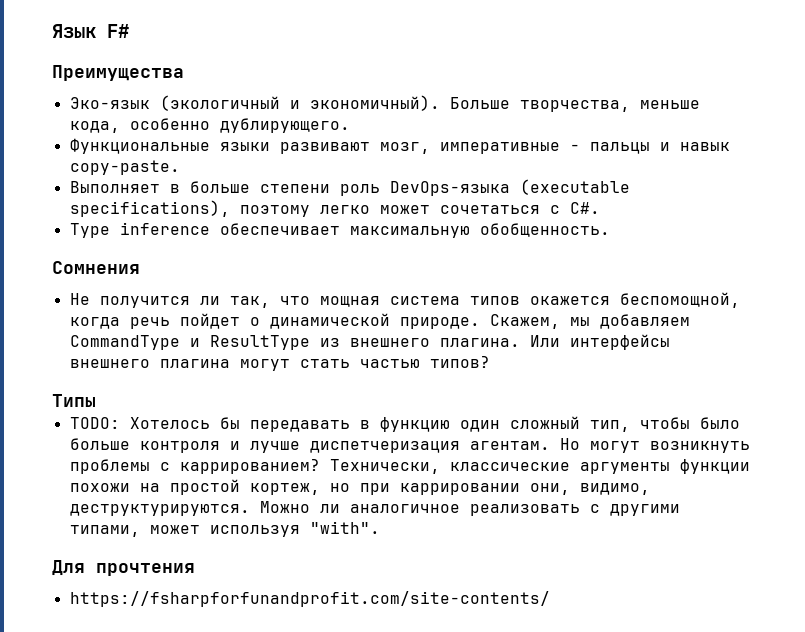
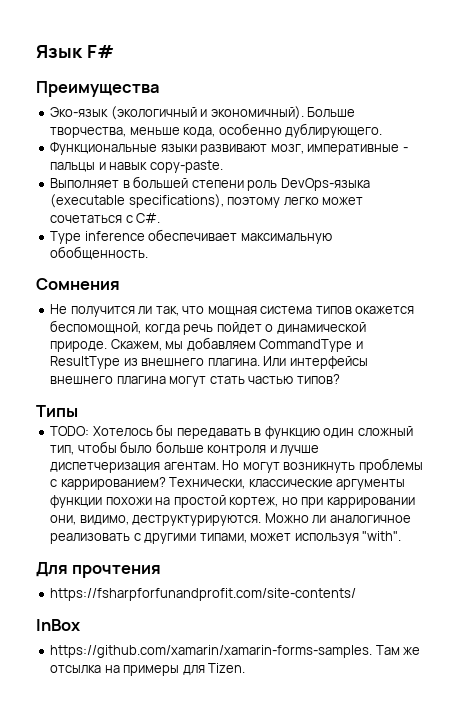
- Выполняет в больше степени роль DevOps-языка (executable specifications), поэтому легко может сочетаться с C#.
+ Выполняет в большей степени роль DevOps-языка (executable specifications), поэтому легко может сочетаться с C#.
+ InBox
+ https://github.com/xamarin/xamarin-forms-samples. Там же отсылка на примеры для Tizen.

